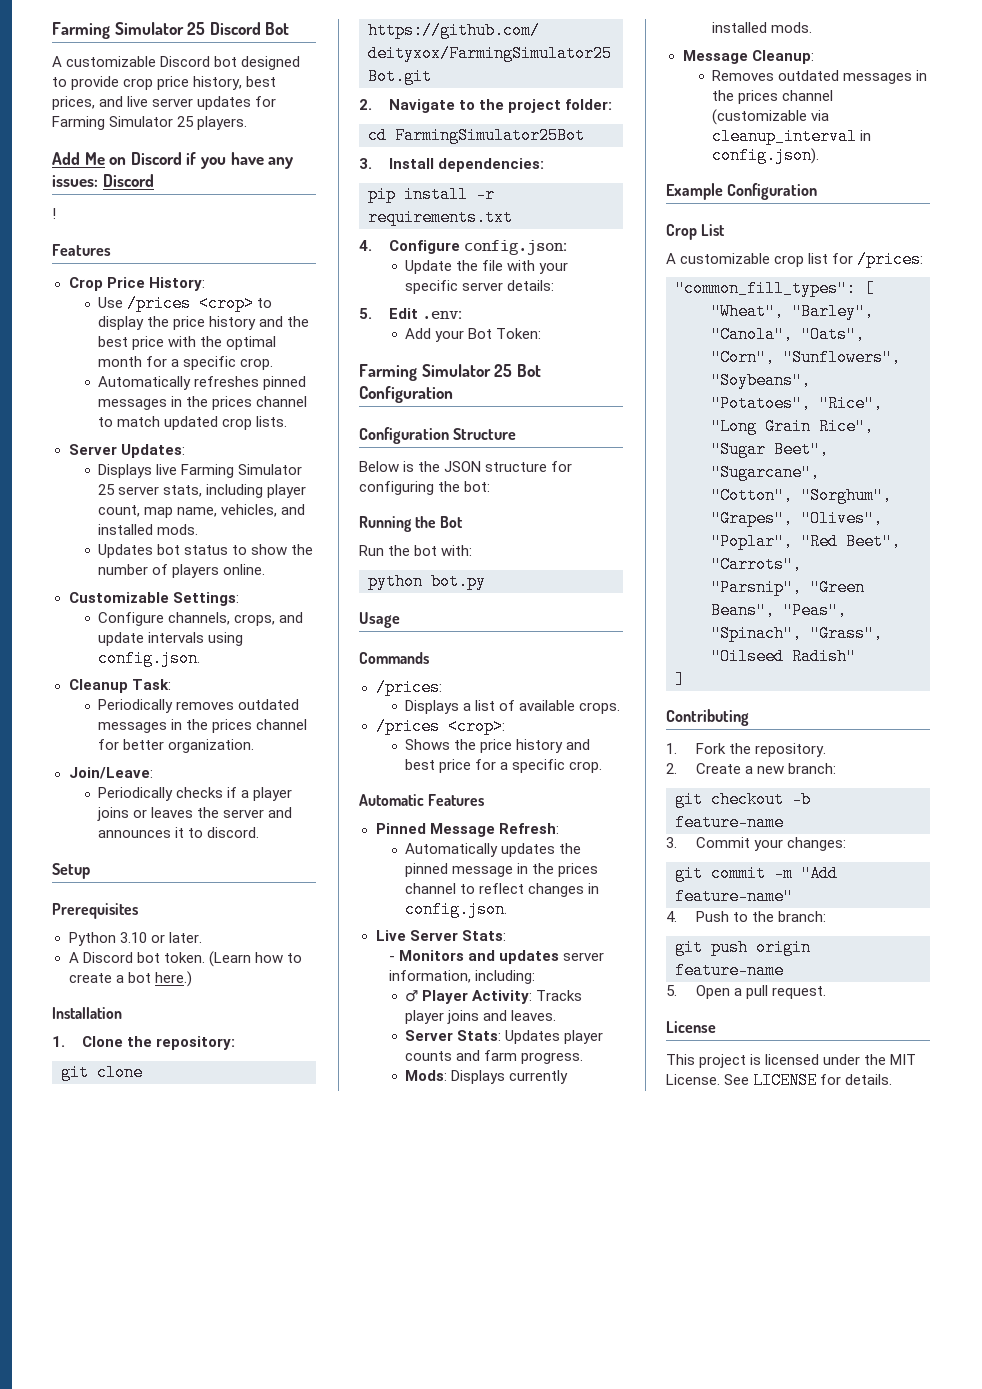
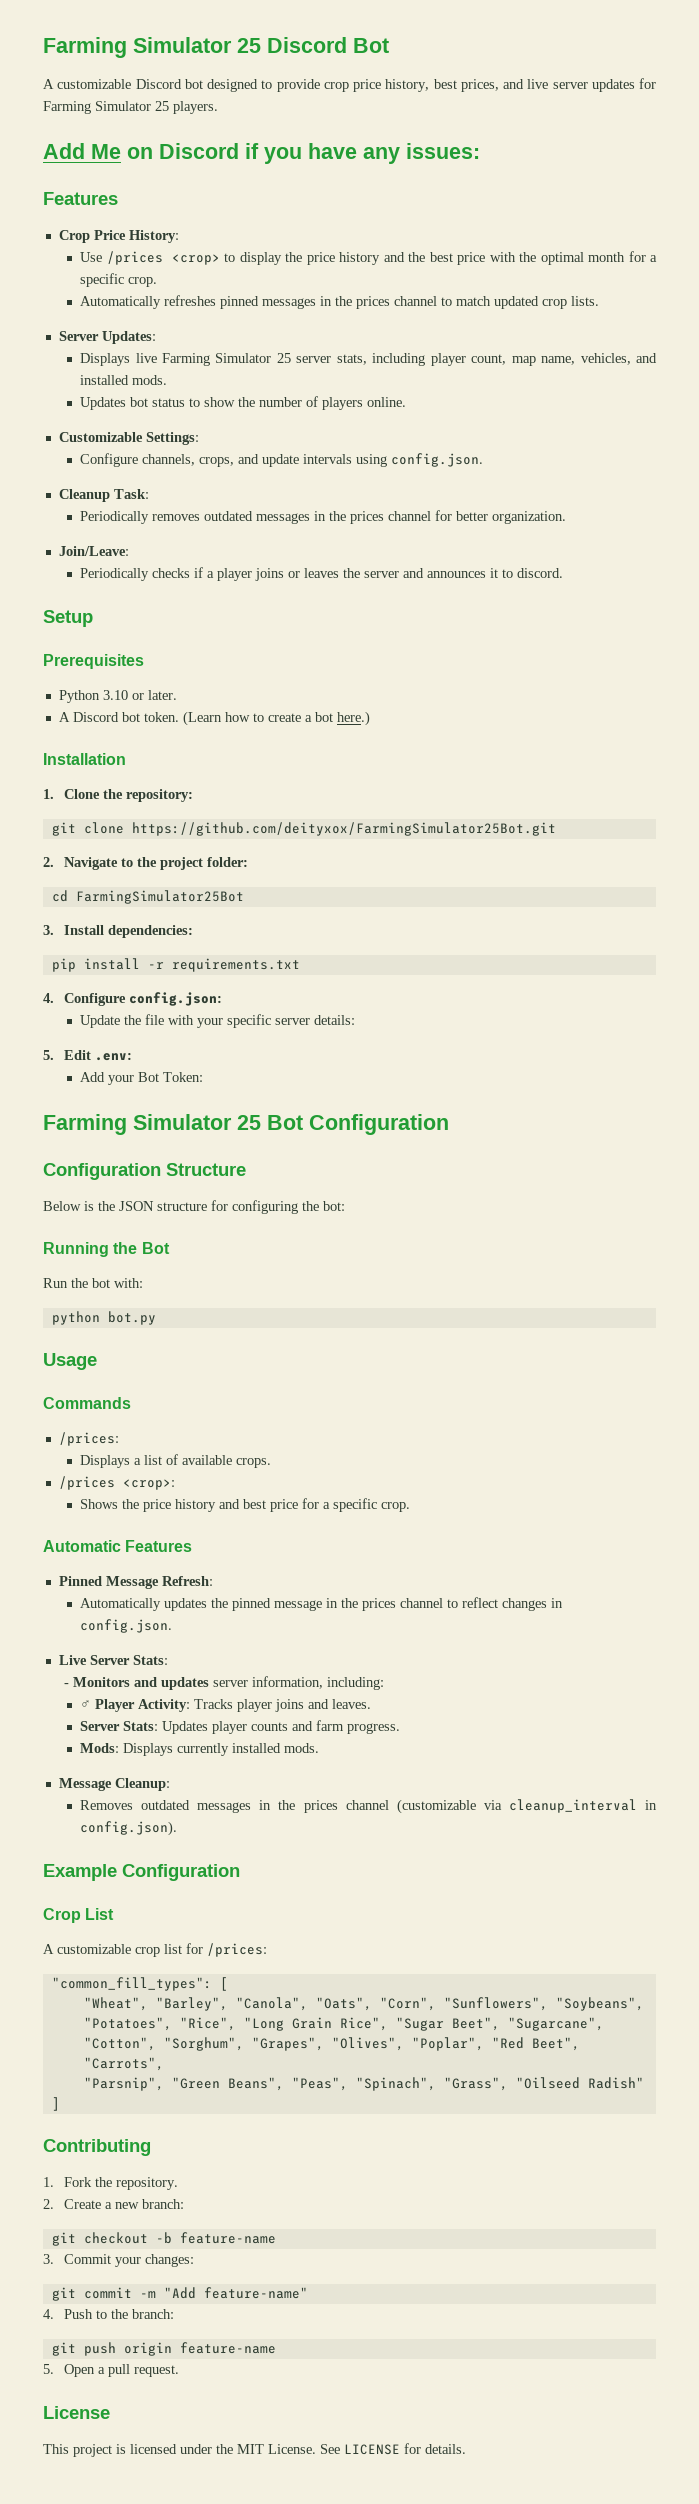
- Add Me on Discord if you have any issues: Discord
- !
+ Add Me on Discord if you have any issues:

